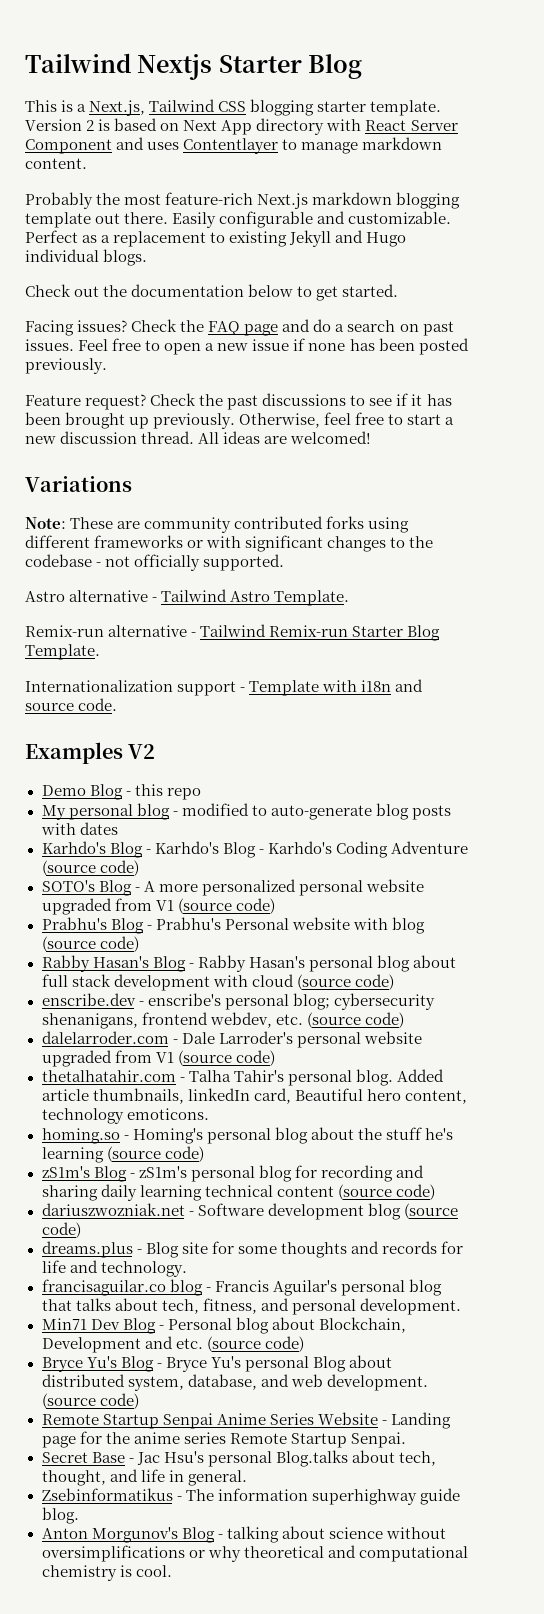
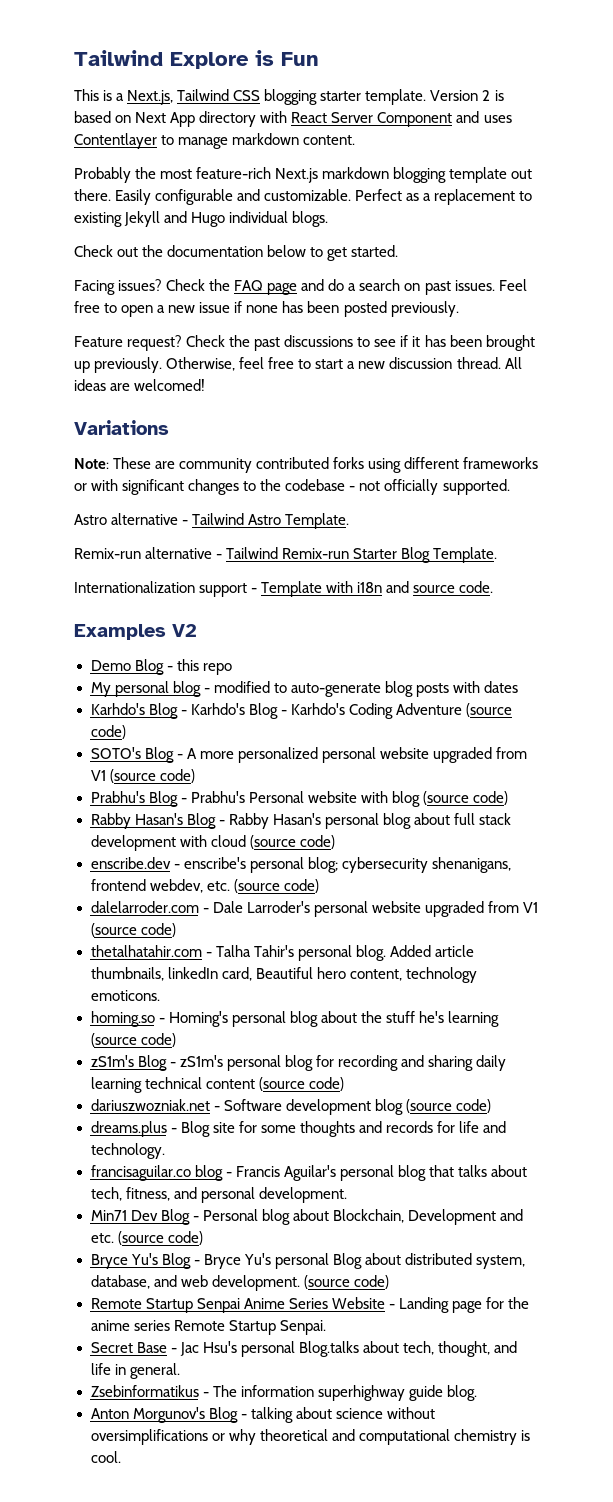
- Tailwind Nextjs Starter Blog
+ Tailwind Explore is Fun

